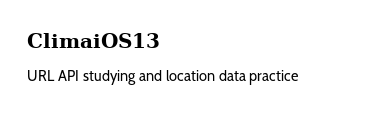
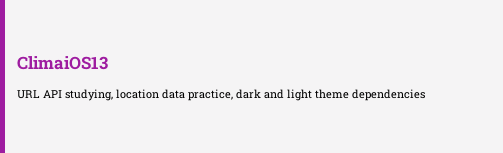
- URL API studying and location data practice
+ URL API studying, location data practice, dark and light theme dependencies

